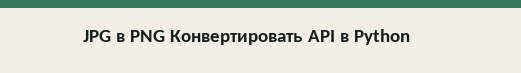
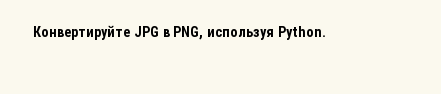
- JPG в PNG Конвертировать API в Python
+ Конвертируйте JPG в PNG, используя Python.

